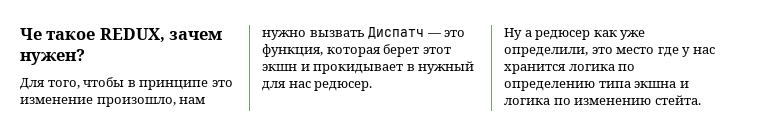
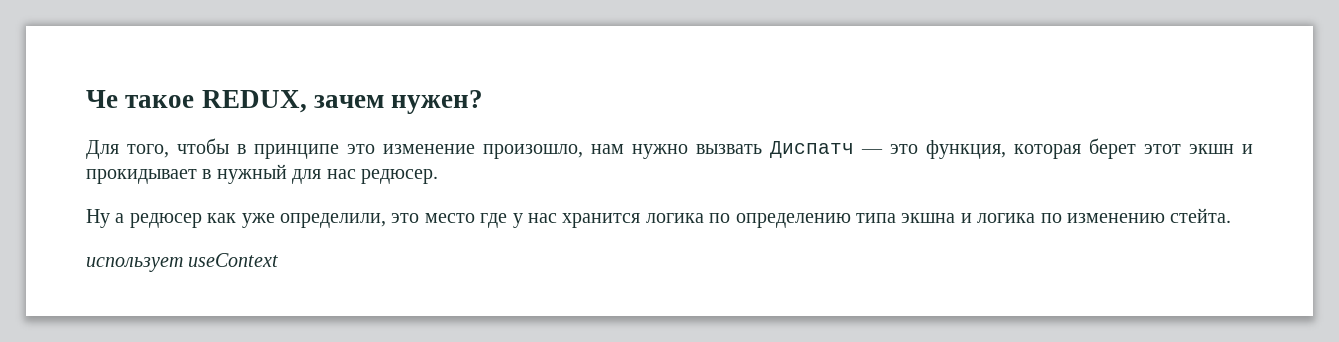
+ использует useContext

